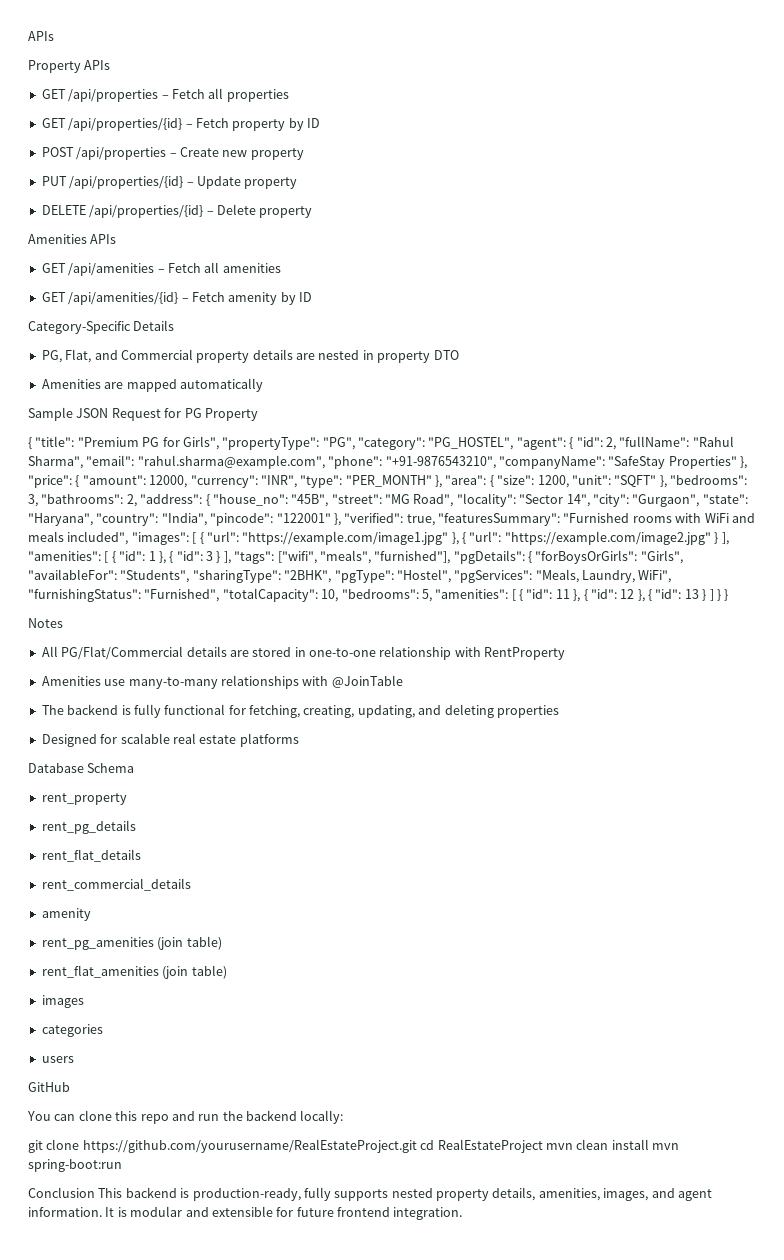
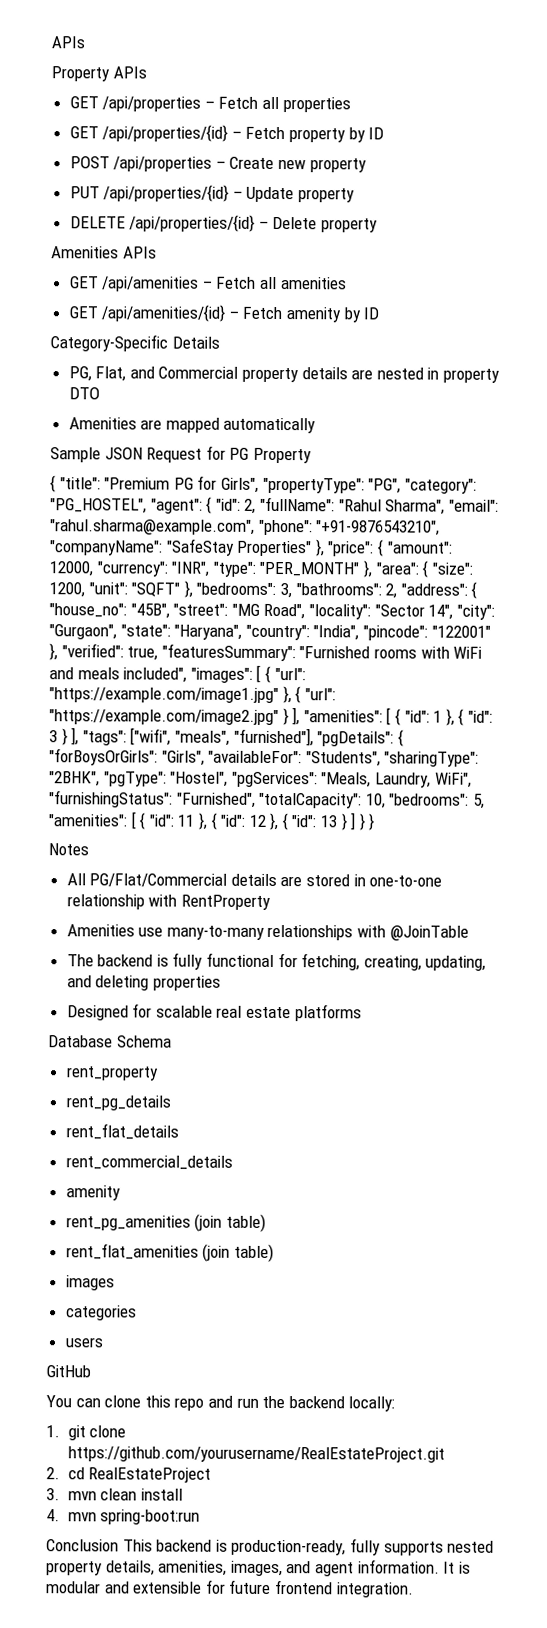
- git clone https://github.com/yourusername/RealEstateProject.git cd RealEstateProject mvn clean install mvn spring-boot:run
+ 1. git clone https://github.com/yourusername/RealEstateProject.git
+ 2. cd RealEstateProject
+ 3. mvn clean install
+ 4. mvn spring-boot:run

